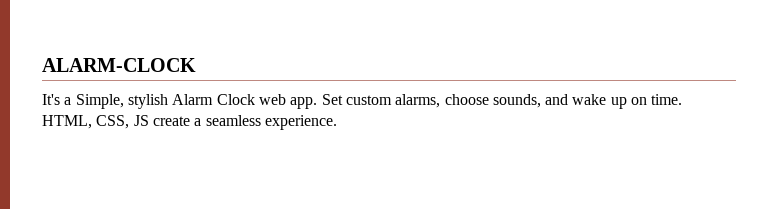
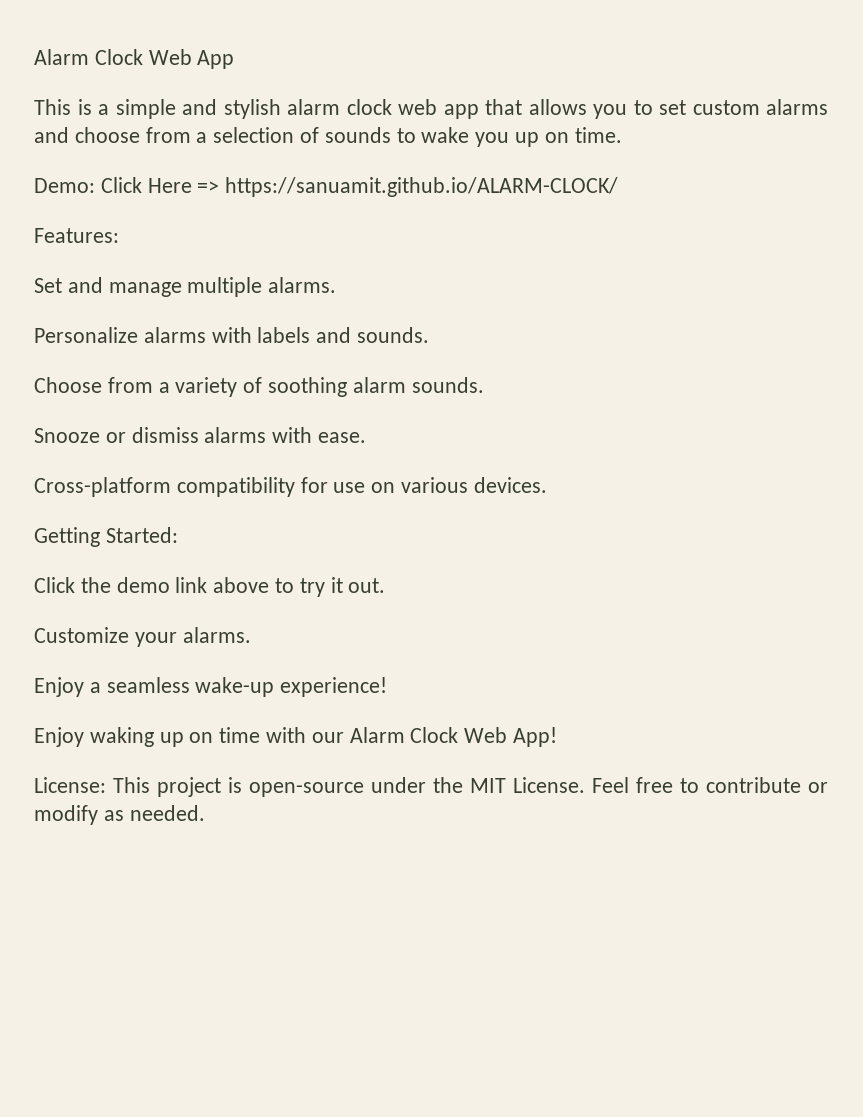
- ALARM-CLOCK
- It's a Simple, stylish Alarm Clock web app. Set custom alarms, choose sounds, and wake up on time. HTML, CSS, JS create a seamless experience.
+ Alarm Clock Web App
+ This is a simple and stylish alarm clock web app that allows you to set custom alarms and choose from a selection of sounds to wake you up on time.
+ Demo: Click Here => https://sanuamit.github.io/ALARM-CLOCK/
+ Features:
+ Set and manage multiple alarms.
+ Personalize alarms with labels and sounds.
+ Choose from a variety of soothing alarm sounds.
+ Snooze or dismiss alarms with ease.
+ Cross-platform compatibility for use on various devices.
+ Getting Started:
+ Click the demo link above to try it out.
+ Customize your alarms.
+ Enjoy a seamless wake-up experience!
+ Enjoy waking up on time with our Alarm Clock Web App!
+ License: This project is open-source under the MIT License. Feel free to contribute or modify as needed.

